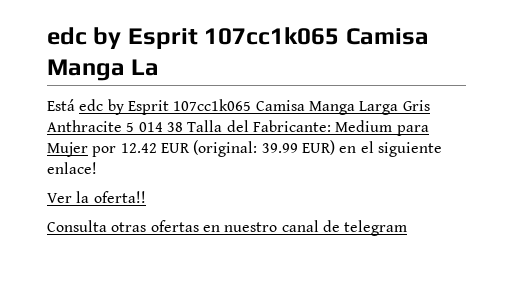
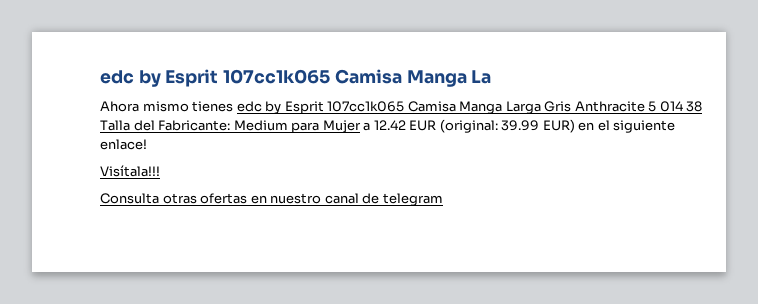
- Está edc by Esprit 107cc1k065 Camisa Manga Larga Gris Anthracite 5 014 38 Talla del Fabricante: Medium para Mujer por 12.42 EUR (original: 39.99 EUR) en el siguiente enlace!
+ Ahora mismo tienes edc by Esprit 107cc1k065 Camisa Manga Larga Gris Anthracite 5 014 38 Talla del Fabricante: Medium para Mujer a 12.42 EUR (original: 39.99 EUR) en el siguiente enlace!
- Ver la oferta!!
+ Visítala!!!

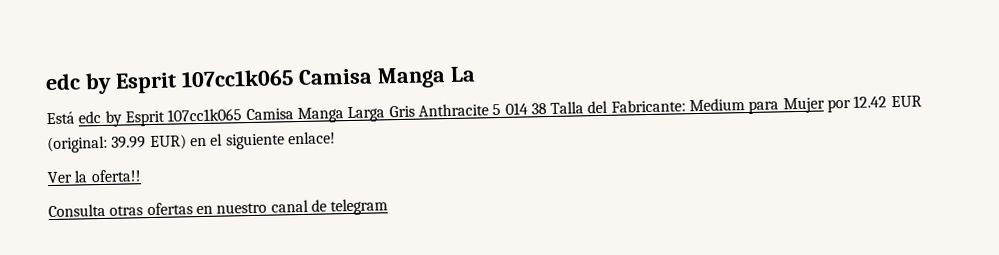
- Ahora mismo tienes edc by Esprit 107cc1k065 Camisa Manga Larga Gris Anthracite 5 014 38 Talla del Fabricante: Medium para Mujer a 12.42 EUR (original: 39.99 EUR) en el siguiente enlace!
+ Está edc by Esprit 107cc1k065 Camisa Manga Larga Gris Anthracite 5 014 38 Talla del Fabricante: Medium para Mujer por 12.42 EUR (original: 39.99 EUR) en el siguiente enlace!
- Visítala!!!
+ Ver la oferta!!

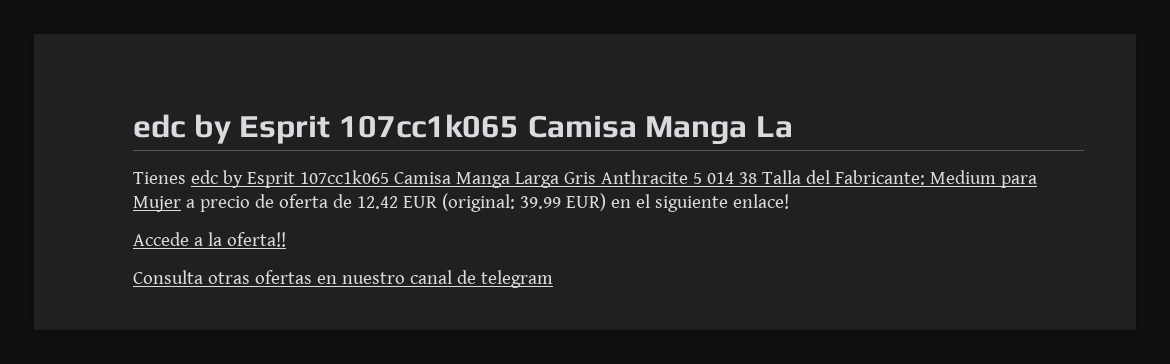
- Está edc by Esprit 107cc1k065 Camisa Manga Larga Gris Anthracite 5 014 38 Talla del Fabricante: Medium para Mujer por 12.42 EUR (original: 39.99 EUR) en el siguiente enlace!
+ Tienes edc by Esprit 107cc1k065 Camisa Manga Larga Gris Anthracite 5 014 38 Talla del Fabricante: Medium para Mujer a precio de oferta de 12.42 EUR (original: 39.99 EUR) en el siguiente enlace!
- Ver la oferta!!
+ Accede a la oferta!!

